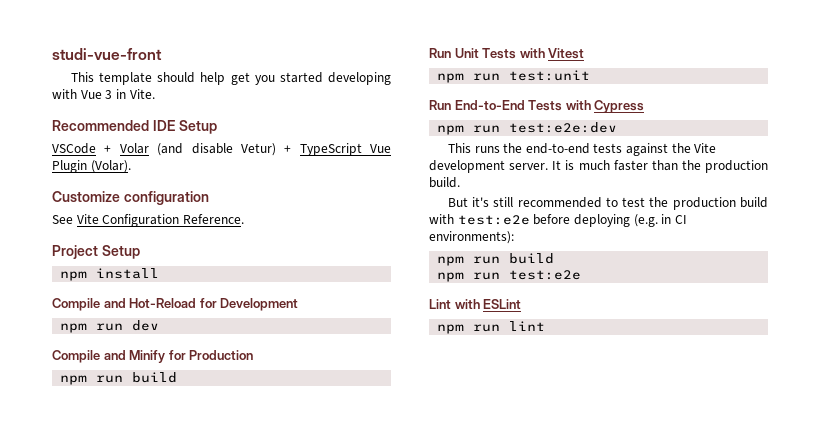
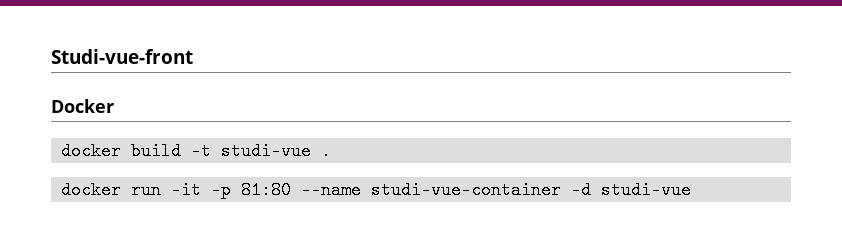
- studi-vue-front
- This template should help get you started developing with Vue 3 in Vite.
- Recommended IDE Setup
- VSCode + Volar (and disable Vetur) + TypeScript Vue Plugin (Volar).
- Customize configuration
- See Vite Configuration Reference.
- Project Setup
- npm install
- Compile and Hot-Reload for Development
- npm run dev
- Compile and Minify for Production
- npm run build
- Run Unit Tests with Vitest
- npm run test:unit
- Run End-to-End Tests with Cypress
- npm run test:e2e:dev
- This runs the end-to-end tests against the Vite development server. It is much faster than the production build.
- But it's still recommended to test the production build with test:e2e before deploying (e.g. in CI environments):
- npm run build
- npm run test:e2e
- Lint with ESLint
- npm run lint
+ Studi-vue-front
+ Docker
+ docker build -t studi-vue .
+ docker run -it -p 81:80 --name studi-vue-container -d studi-vue

